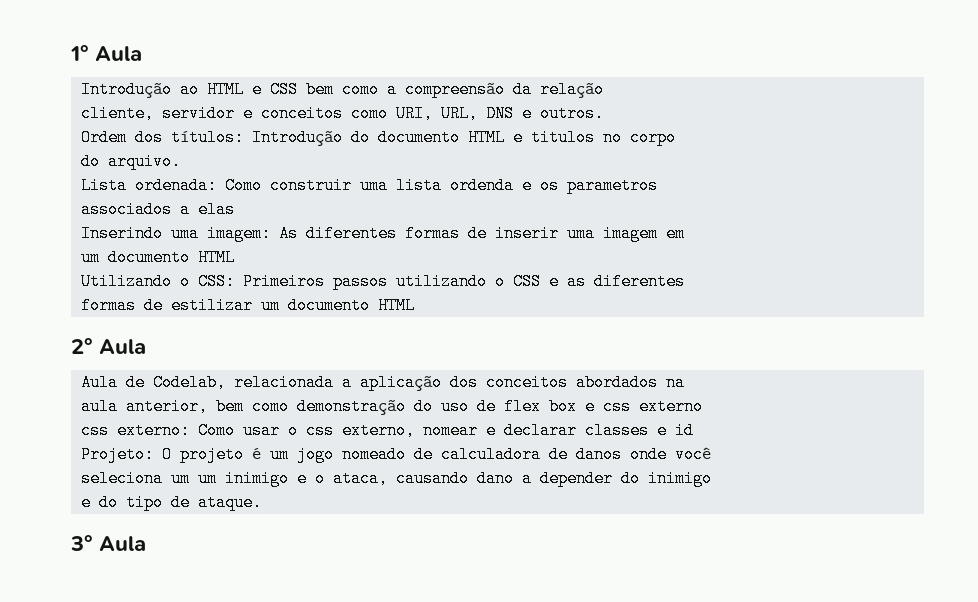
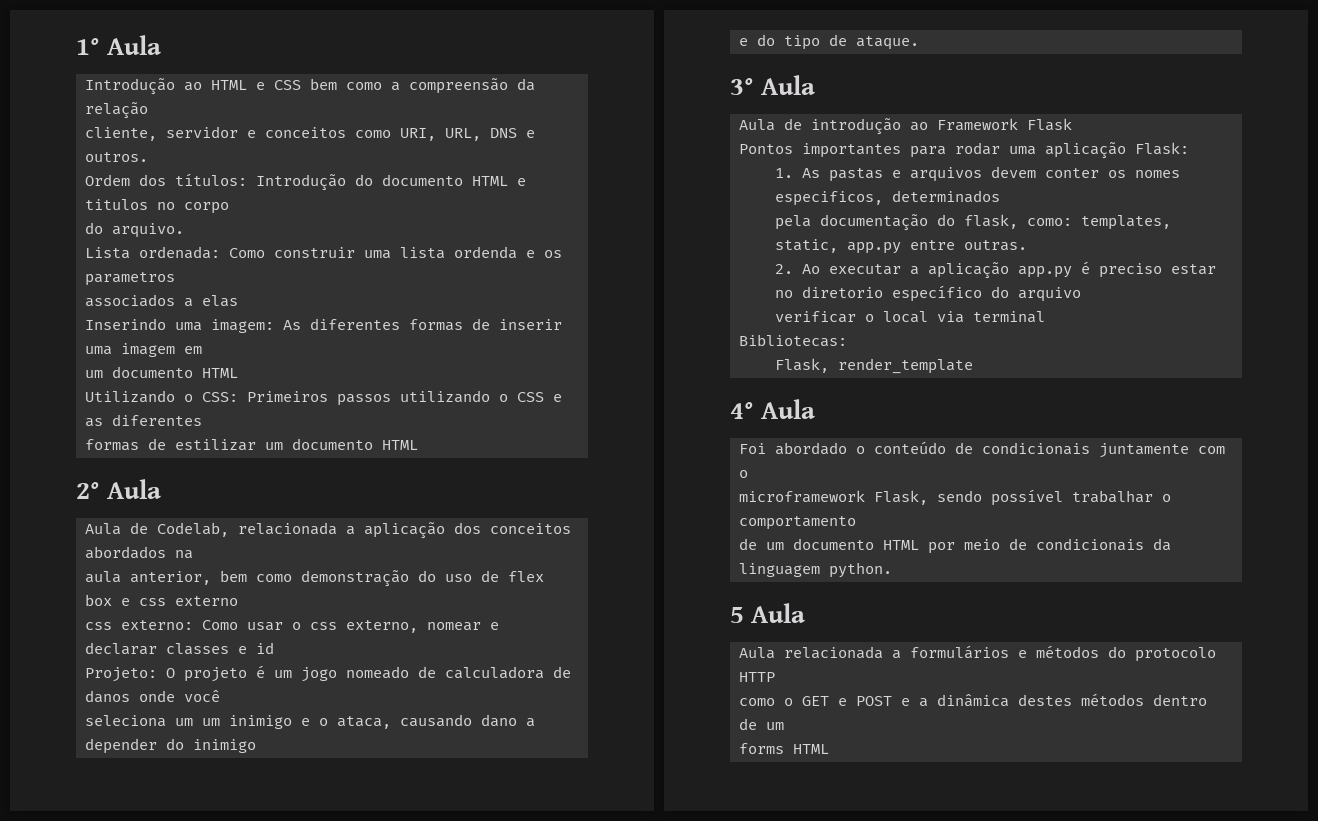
+ Aula de introdução ao Framework Flask
+ Pontos importantes para rodar uma aplicação Flask:
+ 1. As pastas e arquivos devem conter os nomes especificos, determinados
+ pela documentação do flask, como: templates, static, app.py entre outras.
+ 2. Ao executar a aplicação app.py é preciso estar no diretorio específico do arquivo
+ verificar o local via terminal
+ Bibliotecas:
+ Flask, render_template
+ 4° Aula
+ Foi abordado o conteúdo de condicionais juntamente com o
+ microframework Flask, sendo possível trabalhar o comportamento
+ de um documento HTML por meio de condicionais da linguagem python.
+ 5 Aula
+ Aula relacionada a formulários e métodos do protocolo HTTP
+ como o GET e POST e a dinâmica destes métodos dentro de um
+ forms HTML

